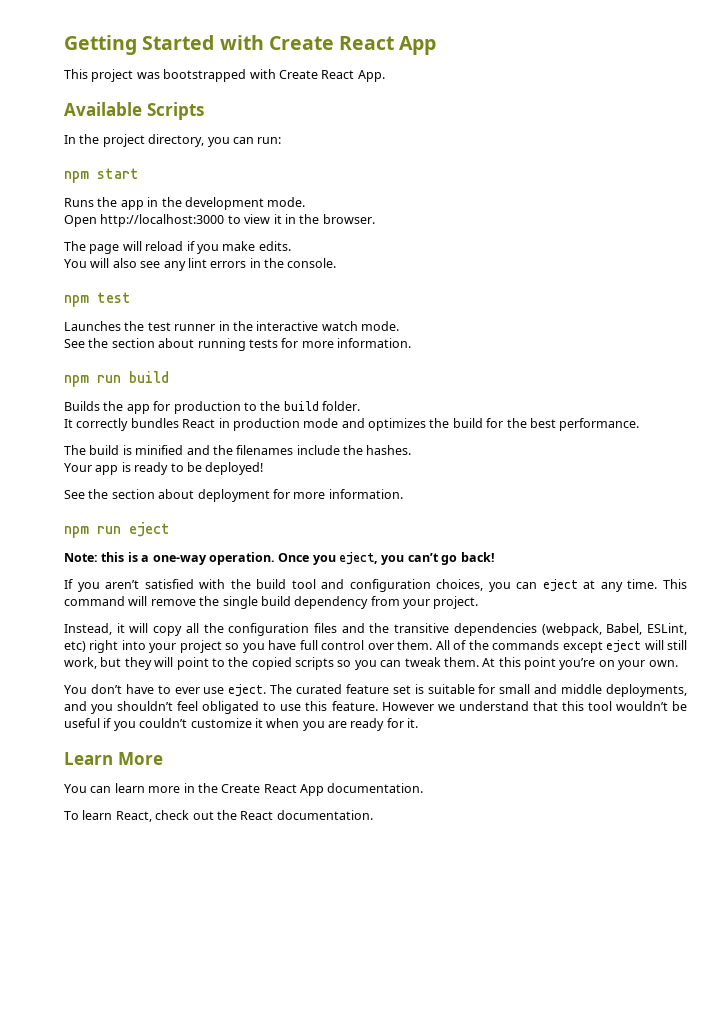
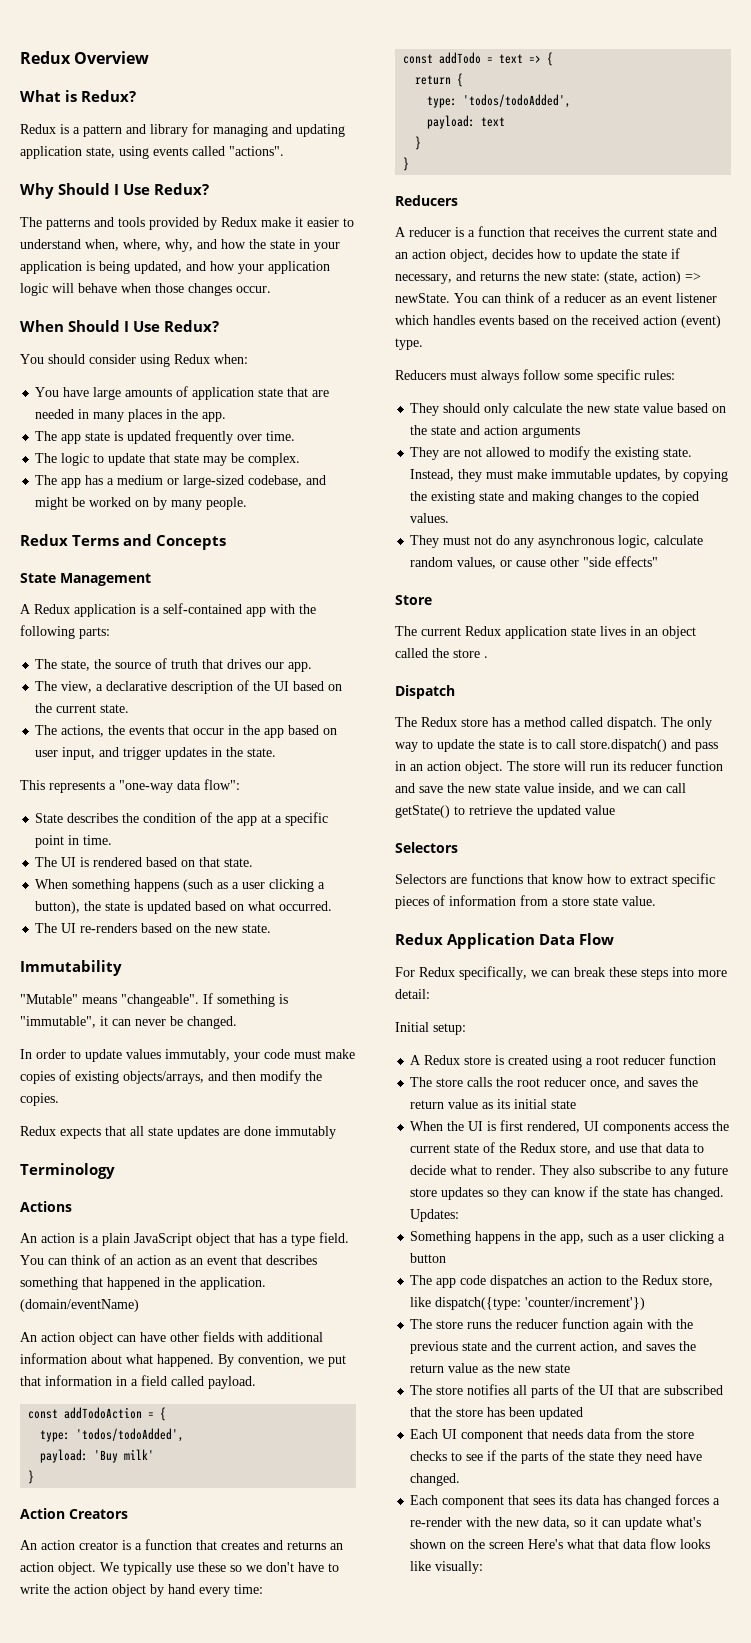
- Getting Started with Create React App
- This project was bootstrapped with Create React App.
- Available Scripts
- In the project directory, you can run:
- npm start
- Runs the app in the development mode.
- Open http://localhost:3000 to view it in the browser.
- The page will reload if you make edits.
- You will also see any lint errors in the console.
- npm test
- Launches the test runner in the interactive watch mode.
- See the section about running tests for more information.
- npm run build
- Builds the app for production to the build folder.
- It correctly bundles React in production mode and optimizes the build for the best performance.
- The build is minified and the filenames include the hashes.
- Your app is ready to be deployed!
- See the section about deployment for more information.
- npm run eject
- Note: this is a one-way operation. Once you eject, you can’t go back!
- If you aren’t satisfied with the build tool and configuration choices, you can eject at any time. This command will remove the single build dependency from your project.
- Instead, it will copy all the configuration files and the transitive dependencies (webpack, Babel, ESLint, etc) right into your project so you have full control over them. All of the commands except eject will still work, but they will point to the copied scripts so you can tweak them. At this point you’re on your own.
- You don’t have to ever use eject. The curated feature set is suitable for small and middle deployments, and you shouldn’t feel obligated to use this feature. However we understand that this tool wouldn’t be useful if you couldn’t customize it when you are ready for it.
- Learn More
- You can learn more in the Create React App documentation.
- To learn React, check out the React documentation.
+ Redux Overview
+ What is Redux?
+ Redux is a pattern and library for managing and updating application state, using events called "actions".
+ Why Should I Use Redux?
+ The patterns and tools provided by Redux make it easier to understand when, where, why, and how the state in your application is being updated, and how your application logic will behave when those changes occur.
+ When Should I Use Redux?
+ You should consider using Redux when:
+ You have large amounts of application state that are needed in many places in the app.
+ The app state is updated frequently over time.
+ The logic to update that state may be complex.
+ The app has a medium or large-sized codebase, and might be worked on by many people.
+ Redux Terms and Concepts
+ State Management
+ A Redux application is a self-contained app with the following parts:
+ The state, the source of truth that drives our app.
+ The view, a declarative description of the UI based on the current state.
+ The actions, the events that occur in the app based on user input, and trigger updates in the state.
+ This represents a "one-way data flow":
+ State describes the condition of the app at a specific point in time.
+ The UI is rendered based on that state.
+ When something happens (such as a user clicking a button), the state is updated based on what occurred.
+ The UI re-renders based on the new state.
+ Immutability
+ "Mutable" means "changeable". If something is "immutable", it can never be changed.
+ In order to update values immutably, your code must make copies of existing objects/arrays, and then modify the copies.
+ Redux expects that all state updates are done immutably
+ Terminology
+ Actions
+ An action is a plain JavaScript object that has a type field. You can think of an action as an event that describes something that happened in the application. (domain/eventName)
+ An action object can have other fields with additional information about what happened. By convention, we put that information in a field called payload.
+ const addTodoAction = {
+ type: 'todos/todoAdded',
+ payload: 'Buy milk'
+ }
+ Action Creators
+ An action creator is a function that creates and returns an action object. We typically use these so we don't have to write the action object by hand every time:
+ const addTodo = text => {
+ return {
+ type: 'todos/todoAdded',
+ payload: text
+ }
+ }
+ Reducers
+ A reducer is a function that receives the current state and an action object, decides how to update the state if necessary, and returns the new state: (state, action) => newState. You can think of a reducer as an event listener which handles events based on the received action (event) type.
+ Reducers must always follow some specific rules:
+ They should only calculate the new state value based on the state and action arguments
+ They are not allowed to modify the existing state. Instead, they must make immutable updates, by copying the existing state and making changes to the copied values.
+ They must not do any asynchronous logic, calculate random values, or cause other "side effects"
+ Store
+ The current Redux application state lives in an object called the store .
+ Dispatch
+ The Redux store has a method called dispatch. The only way to update the state is to call store.dispatch() and pass in an action object. The store will run its reducer function and save the new state value inside, and we can call getState() to retrieve the updated value
+ Selectors
+ Selectors are functions that know how to extract specific pieces of information from a store state value.
+ Redux Application Data Flow
+ For Redux specifically, we can break these steps into more detail:
+ Initial setup:
+ A Redux store is created using a root reducer function
+ The store calls the root reducer once, and saves the return value as its initial state
+ When the UI is first rendered, UI components access the current state of the Redux store, and use that data to decide what to render. They also subscribe to any future store updates so they can know if the state has changed. Updates:
+ Something happens in the app, such as a user clicking a button
+ The app code dispatches an action to the Redux store, like dispatch({type: 'counter/increment'})
+ The store runs the reducer function again with the previous state and the current action, and saves the return value as the new state
+ The store notifies all parts of the UI that are subscribed that the store has been updated
+ Each UI component that needs data from the store checks to see if the parts of the state they need have changed.
+ Each component that sees its data has changed forces a re-render with the new data, so it can update what's shown on the screen Here's what that data flow looks like visually:

